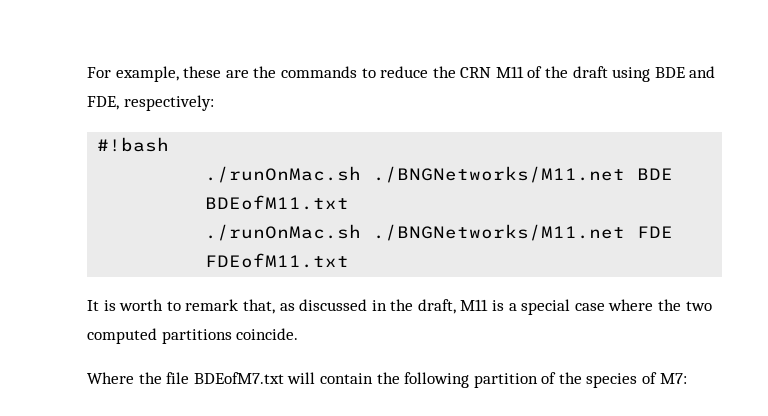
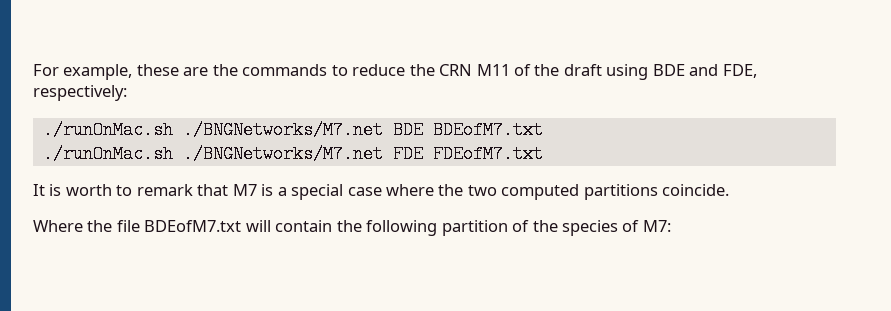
- #!bash
- ./runOnMac.sh ./BNGNetworks/M11.net BDE BDEofM11.txt
- ./runOnMac.sh ./BNGNetworks/M11.net FDE FDEofM11.txt
+ ./runOnMac.sh ./BNGNetworks/M7.net BDE BDEofM7.txt
+ ./runOnMac.sh ./BNGNetworks/M7.net FDE FDEofM7.txt
- It is worth to remark that, as discussed in the draft, M11 is a special case where the two computed partitions coincide.
+ It is worth to remark that M7 is a special case where the two computed partitions coincide.

